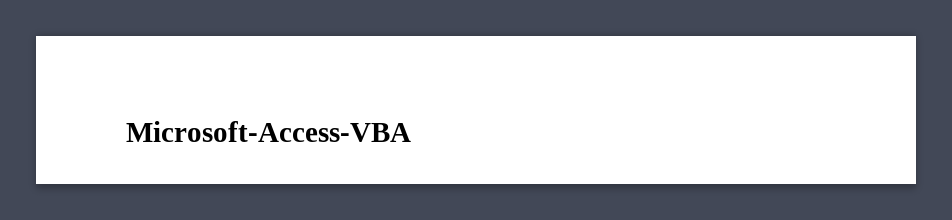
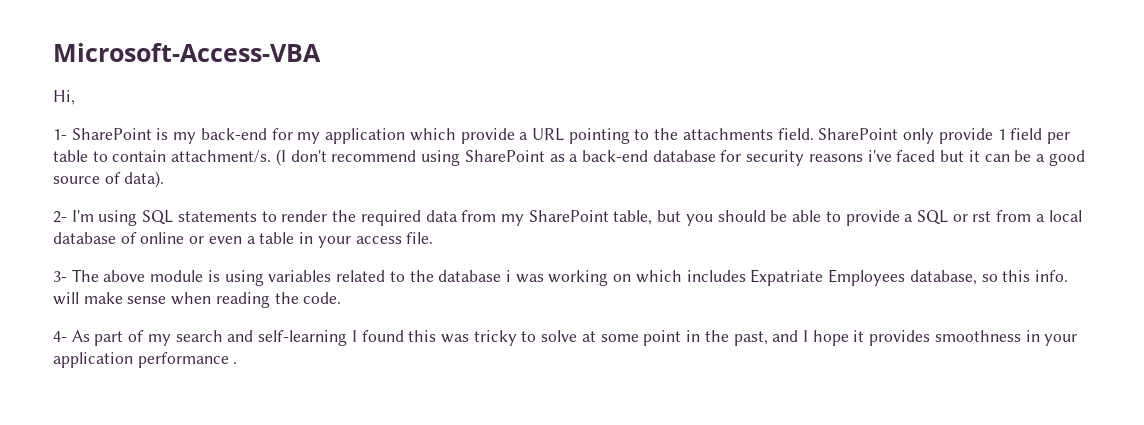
+ Hi,
+ 1- SharePoint is my back-end for my application which provide a URL pointing to the attachments field. SharePoint only provide 1 field per table to contain attachment/s. (I don't recommend using SharePoint as a back-end database for security reasons i've faced but it can be a good source of data).
+ 2- I'm using SQL statements to render the required data from my SharePoint table, but you should be able to provide a SQL or rst from a local database of online or even a table in your access file.
+ 3- The above module is using variables related to the database i was working on which includes Expatriate Employees database, so this info. will make sense when reading the code.
+ 4- As part of my search and self-learning I found this was tricky to solve at some point in the past, and I hope it provides smoothness in your application performance .

